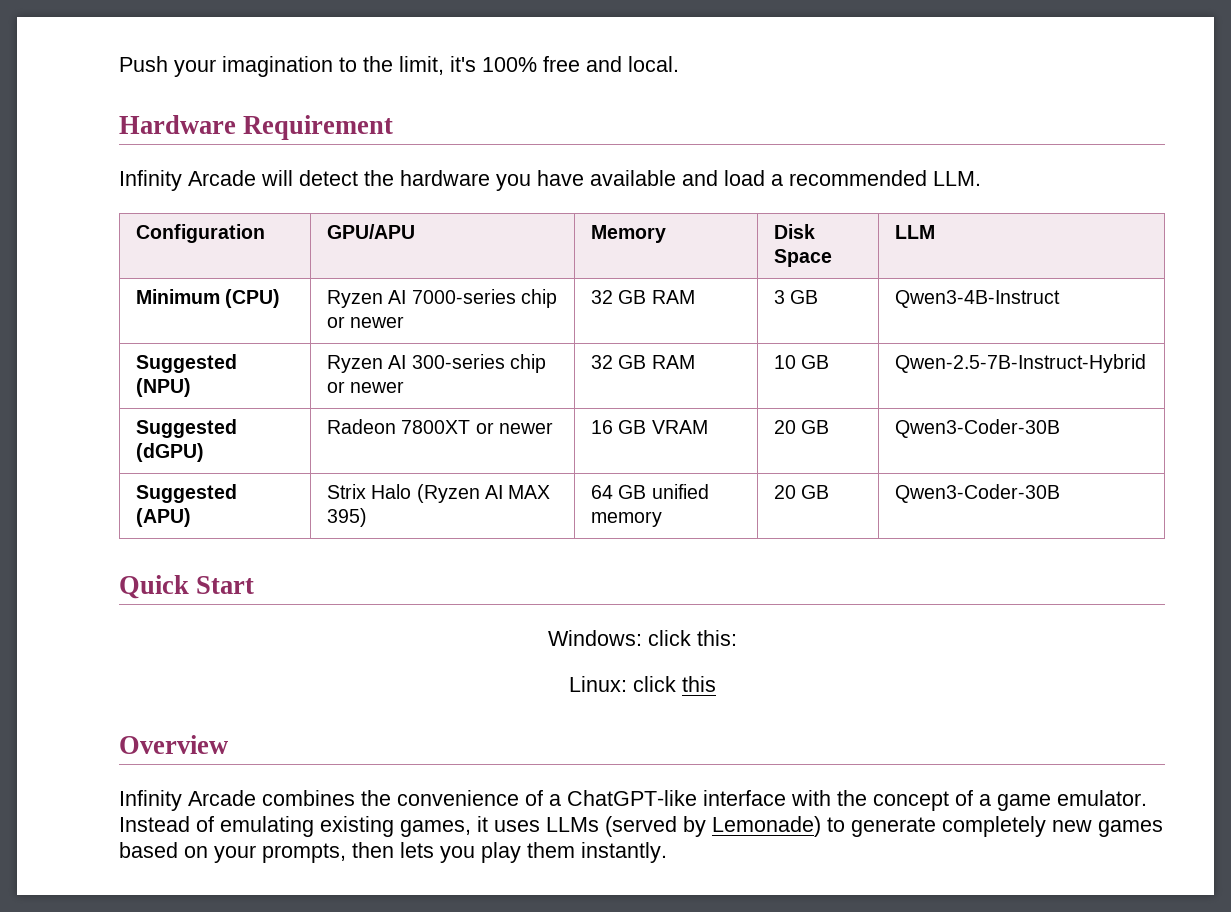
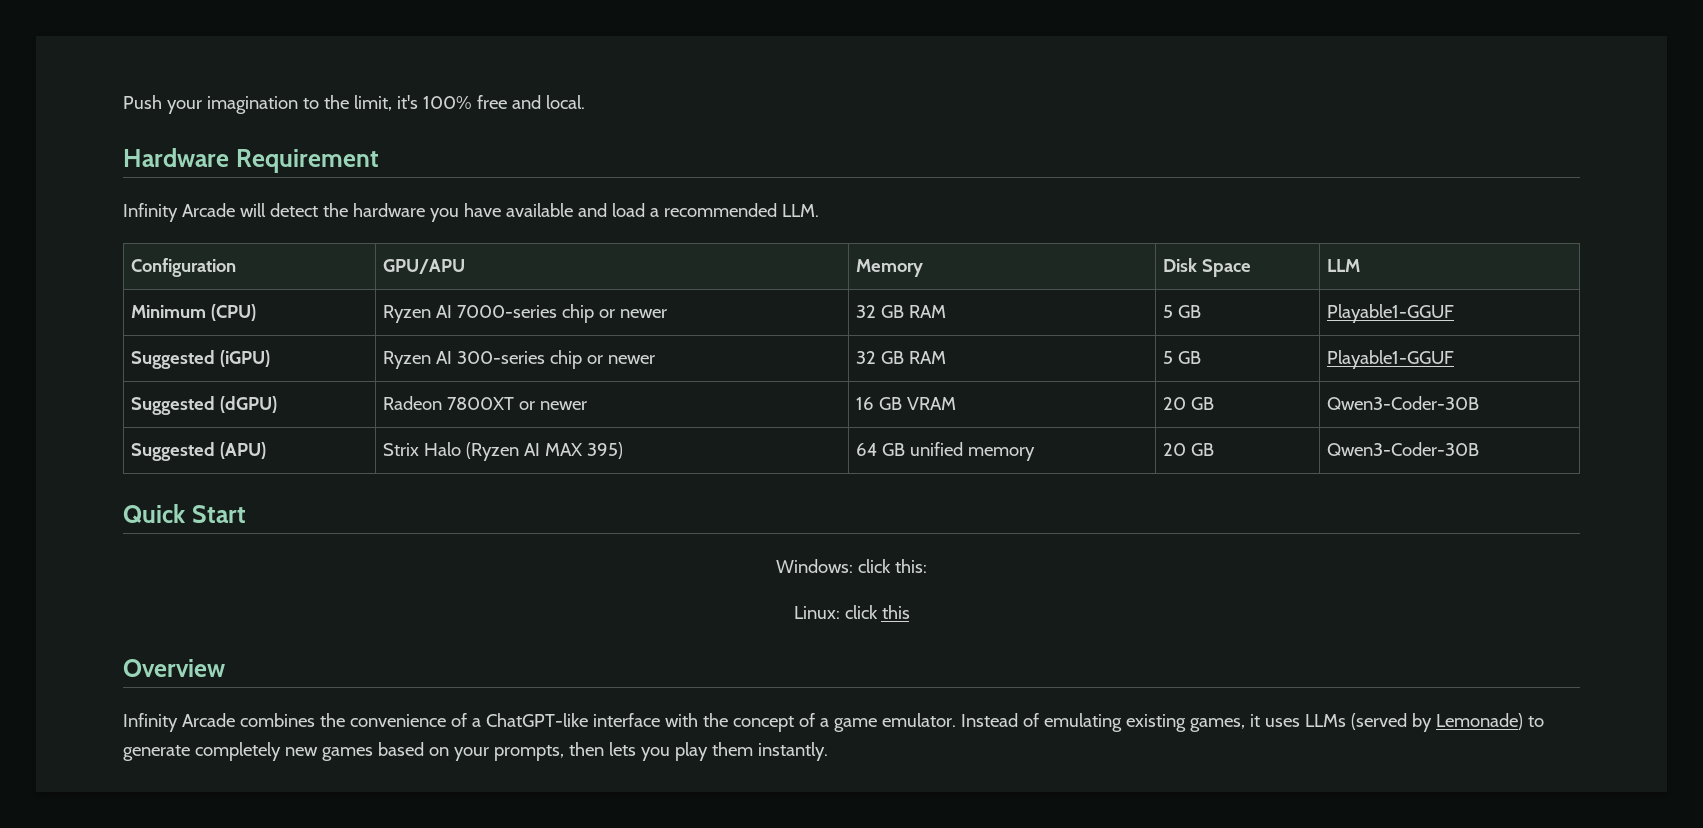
- Minimum (CPU) | Ryzen AI 7000-series chip or newer | 32 GB RAM | 3 GB | Qwen3-4B-Instruct
- Suggested (NPU) | Ryzen AI 300-series chip or newer | 32 GB RAM | 10 GB | Qwen-2.5-7B-Instruct-Hybrid
+ Minimum (CPU) | Ryzen AI 7000-series chip or newer | 32 GB RAM | 5 GB | Playable1-GGUF
+ Suggested (iGPU) | Ryzen AI 300-series chip or newer | 32 GB RAM | 5 GB | Playable1-GGUF

